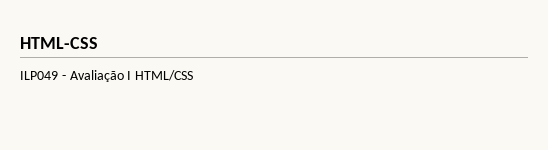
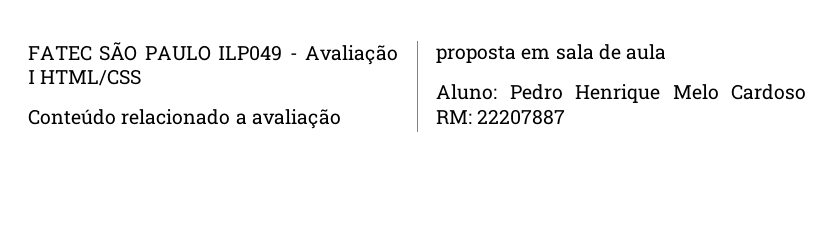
- HTML-CSS
- ILP049 - Avaliação I HTML/CSS
+ FATEC SÃO PAULO ILP049 - Avaliação I HTML/CSS
+ Conteúdo relacionado a avaliação proposta em sala de aula
+ Aluno: Pedro Henrique Melo Cardoso RM: 22207887

